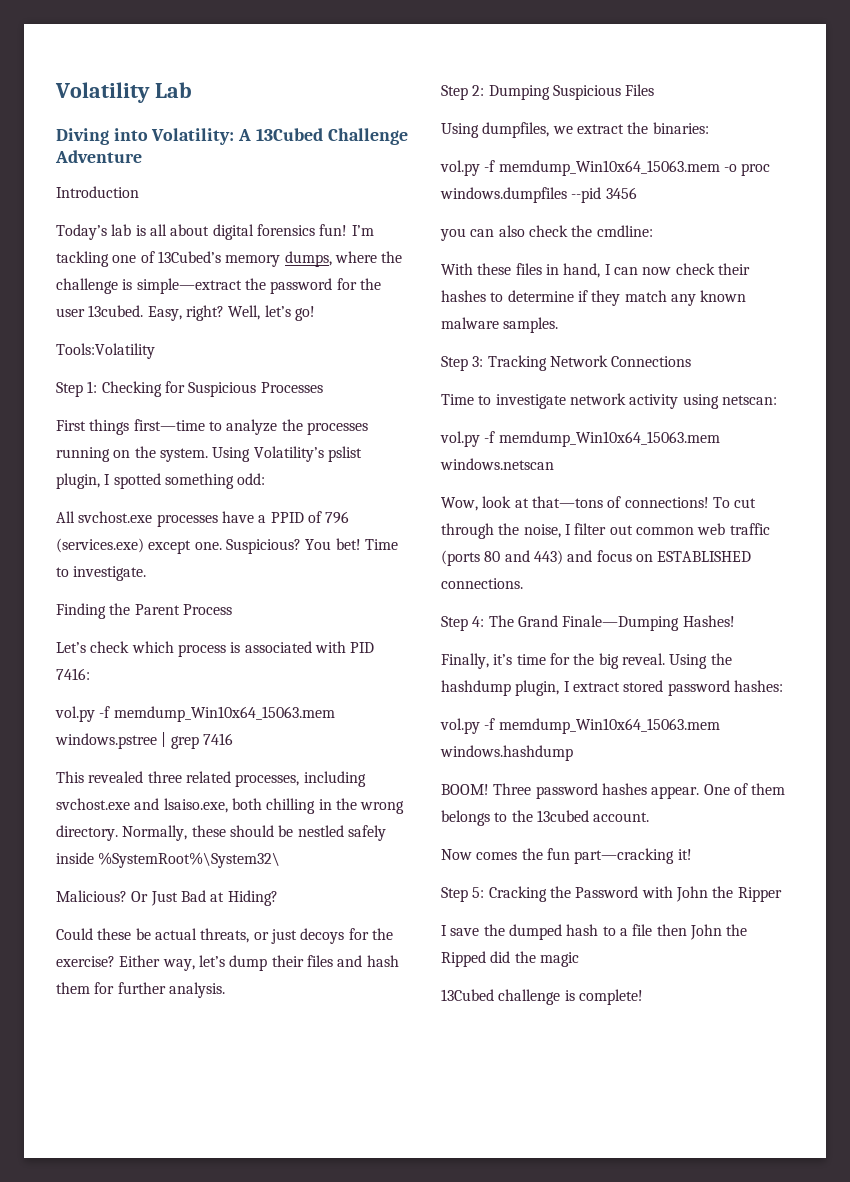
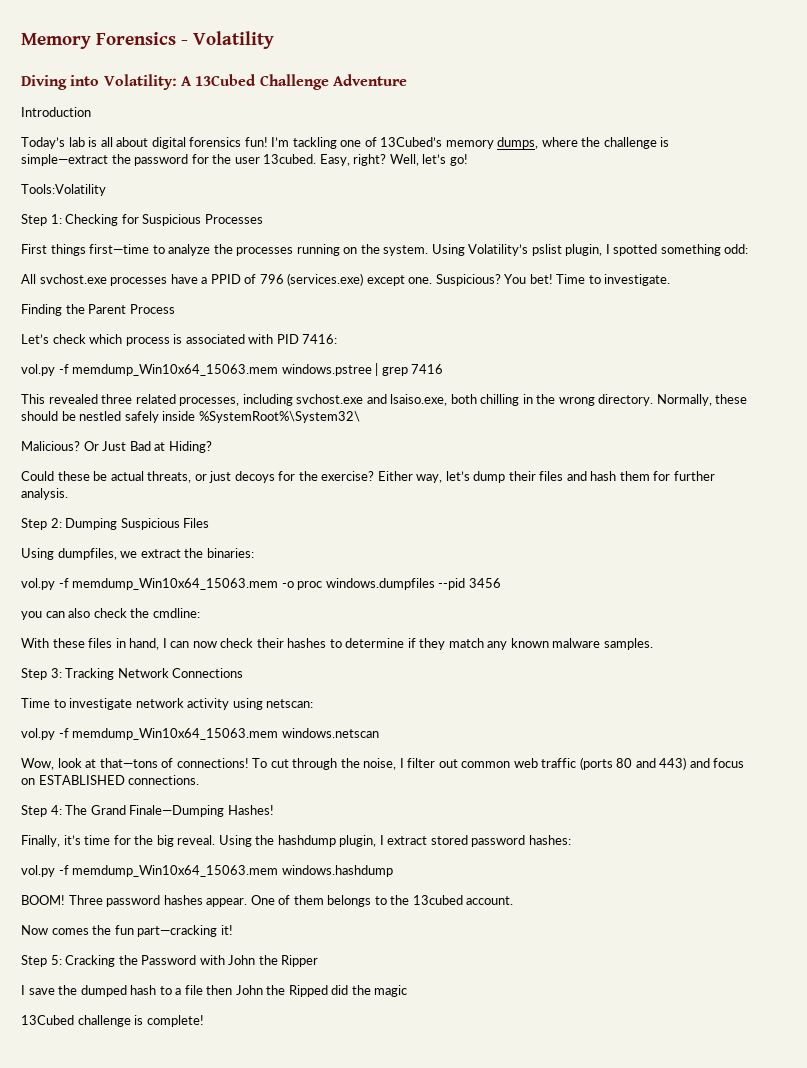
- Volatility Lab
+ Memory Forensics - Volatility

